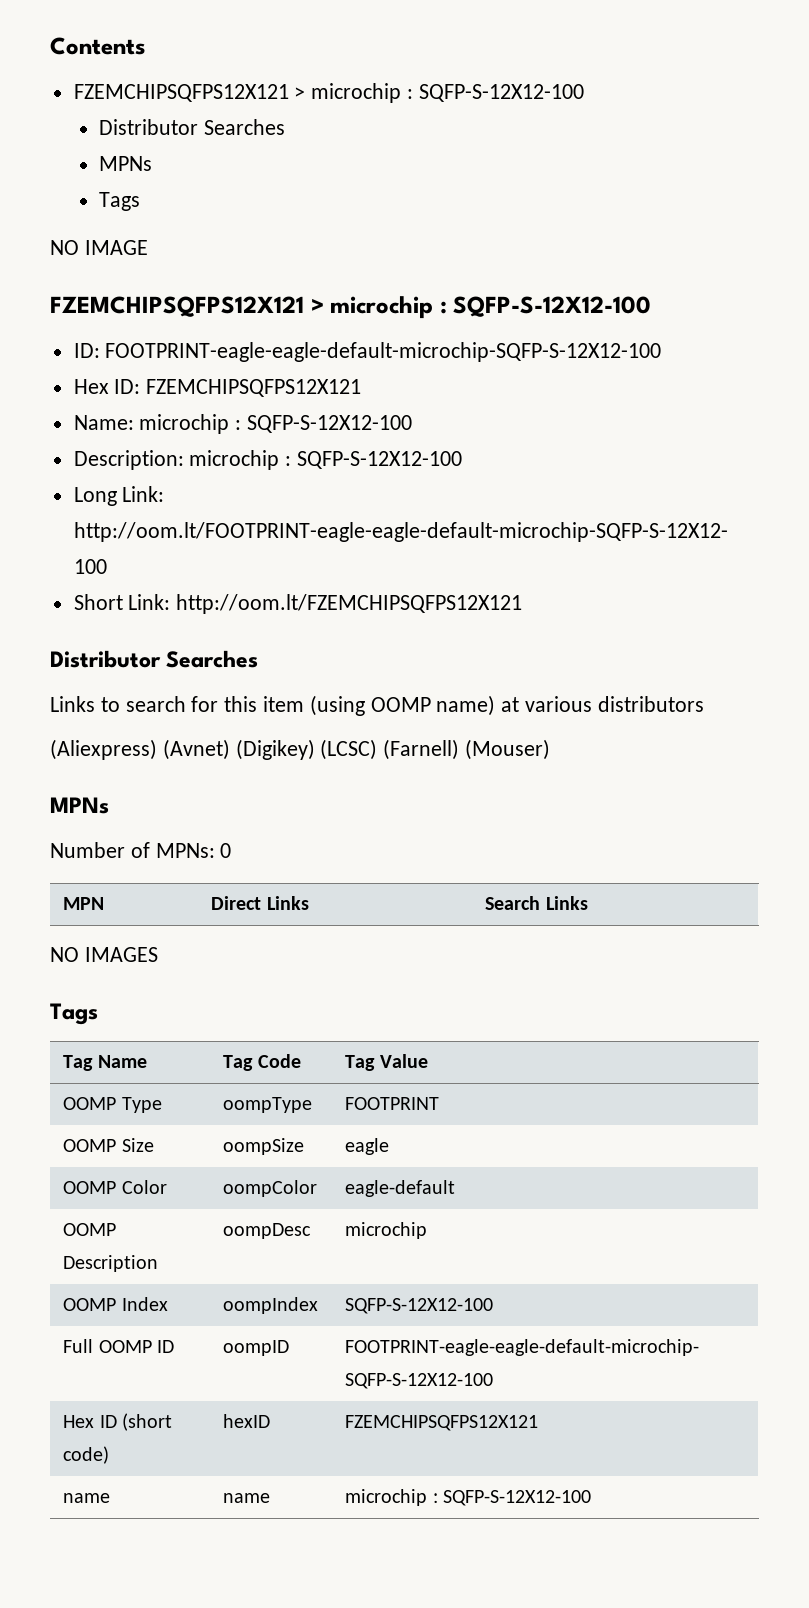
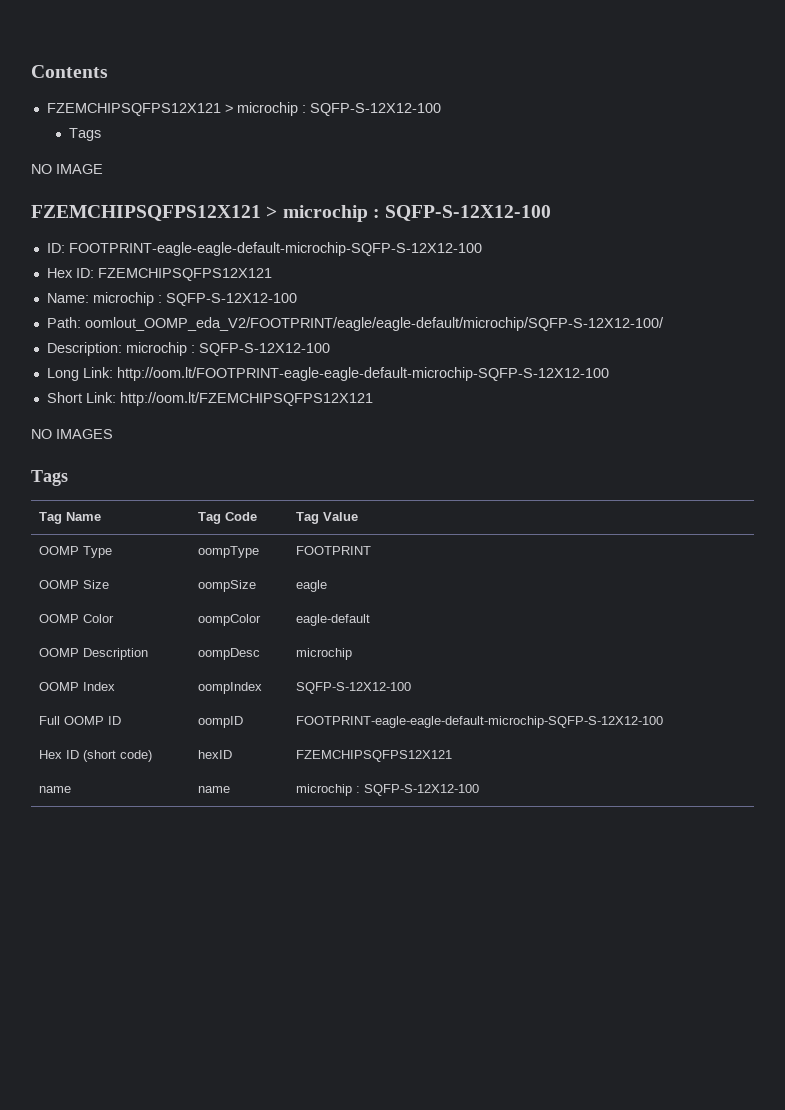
  Contents
  FZEMCHIPSQFPS12X121 > microchip : SQFP-S-12X12-100
- Distributor Searches
- MPNs
+ Path: oomlout_OOMP_eda_V2/FOOTPRINT/eagle/eagle-default/microchip/SQFP-S-12X12-100/
  Short Link: http://oom.lt/FZEMCHIPSQFPS12X121
- Distributor Searches
- Links to search for this item (using OOMP name) at various distributors
- (Aliexpress) (Avnet) (Digikey) (LCSC) (Farnell) (Mouser)
- MPNs
- Number of MPNs: 0
- MPN | Direct Links | Search Links

